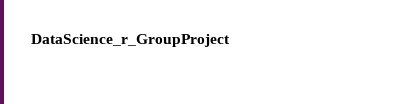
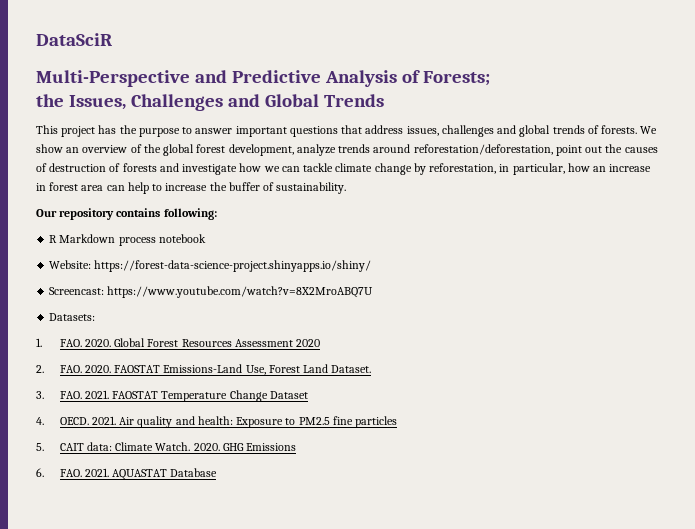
- DataScience_r_GroupProject
+ DataSciR
+ Multi-Perspective and Predictive Analysis of Forests;
+ the Issues, Challenges and Global Trends
+ This project has the purpose to answer important questions that address issues, challenges and global trends of forests. We show an overview of the global forest development, analyze trends around reforestation/deforestation, point out the causes of destruction of forests and investigate how we can tackle climate change by reforestation, in particular, how an increase in forest area can help to increase the buffer of sustainability.
+ Our repository contains following:
+ R Markdown process notebook
+ Website: https://forest-data-science-project.shinyapps.io/shiny/
+ Screencast: https://www.youtube.com/watch?v=8X2MroABQ7U
+ Datasets:
+ 1. FAO. 2020. Global Forest Resources Assessment 2020
+ 2. FAO. 2020. FAOSTAT Emissions-Land Use, Forest Land Dataset.
+ 3. FAO. 2021. FAOSTAT Temperature Change Dataset
+ 4. OECD. 2021. Air quality and health: Exposure to PM2.5 fine particles
+ 5. CAIT data: Climate Watch. 2020. GHG Emissions
+ 6. FAO. 2021. AQUASTAT Database

